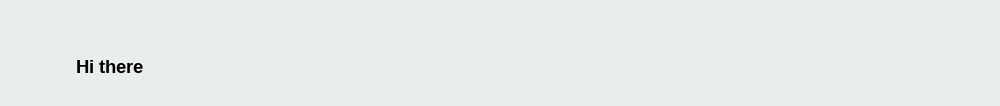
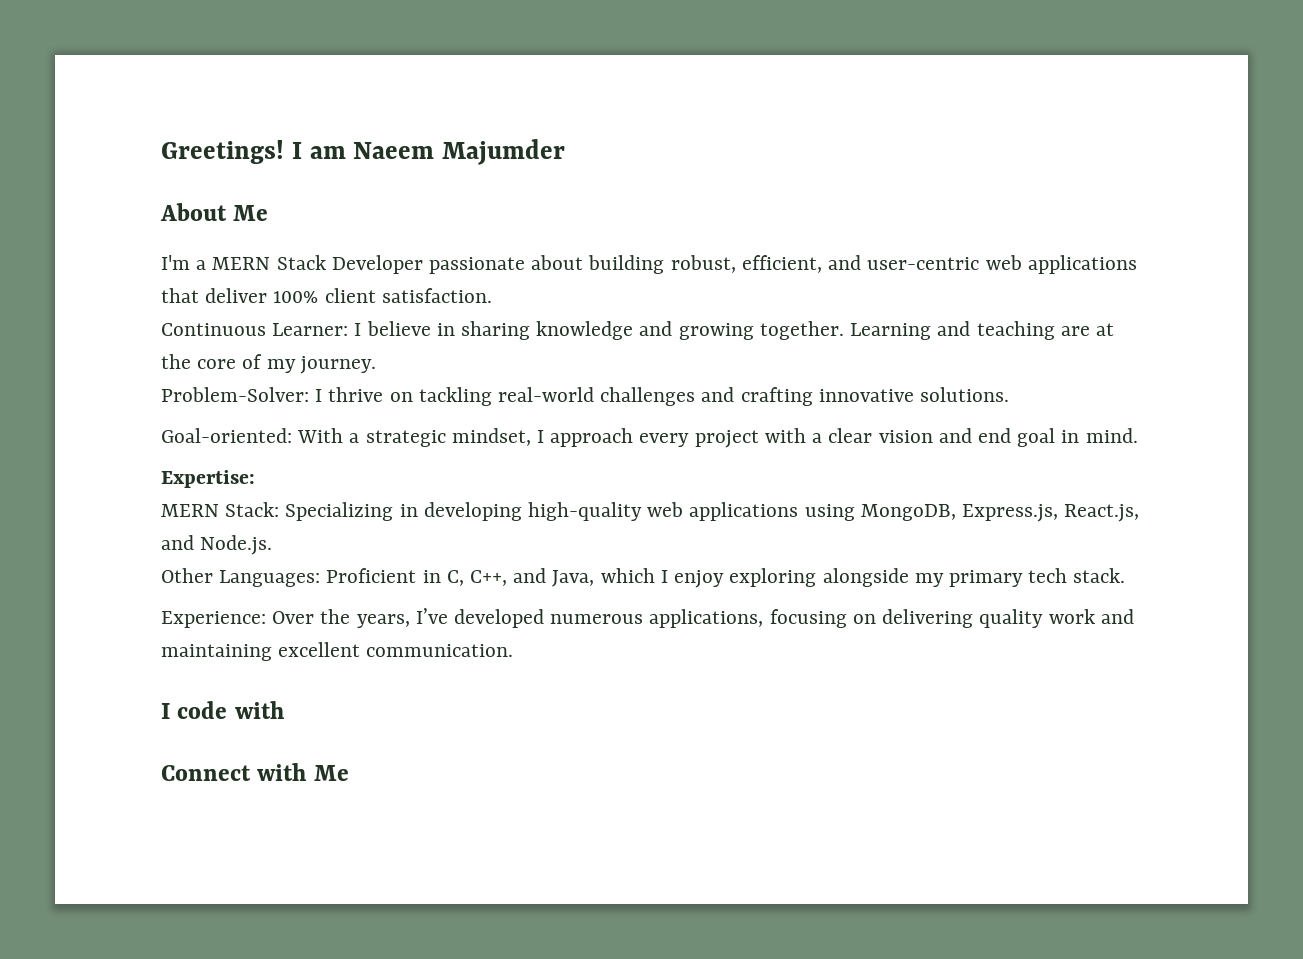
- Hi there
+ Greetings! I am Naeem Majumder
+ About Me
+ I'm a MERN Stack Developer passionate about building robust, efficient, and user-centric web applications that deliver 100% client satisfaction.
+ Continuous Learner: I believe in sharing knowledge and growing together. Learning and teaching are at the core of my journey.
+ Problem-Solver: I thrive on tackling real-world challenges and crafting innovative solutions.
+ Goal-oriented: With a strategic mindset, I approach every project with a clear vision and end goal in mind.
+ Expertise:
+ MERN Stack: Specializing in developing high-quality web applications using MongoDB, Express.js, React.js, and Node.js.
+ Other Languages: Proficient in C, C++, and Java, which I enjoy exploring alongside my primary tech stack.
+ Experience: Over the years, I’ve developed numerous applications, focusing on delivering quality work and maintaining excellent communication.
+ I code with
+ Connect with Me

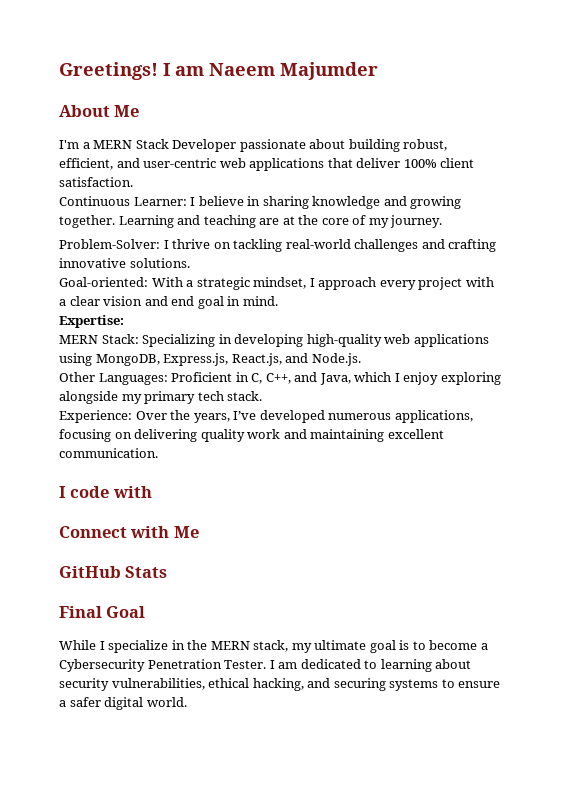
+ GitHub Stats
+ Final Goal
+ While I specialize in the MERN stack, my ultimate goal is to become a Cybersecurity Penetration Tester. I am dedicated to learning about security vulnerabilities, ethical hacking, and securing systems to ensure a safer digital world.

